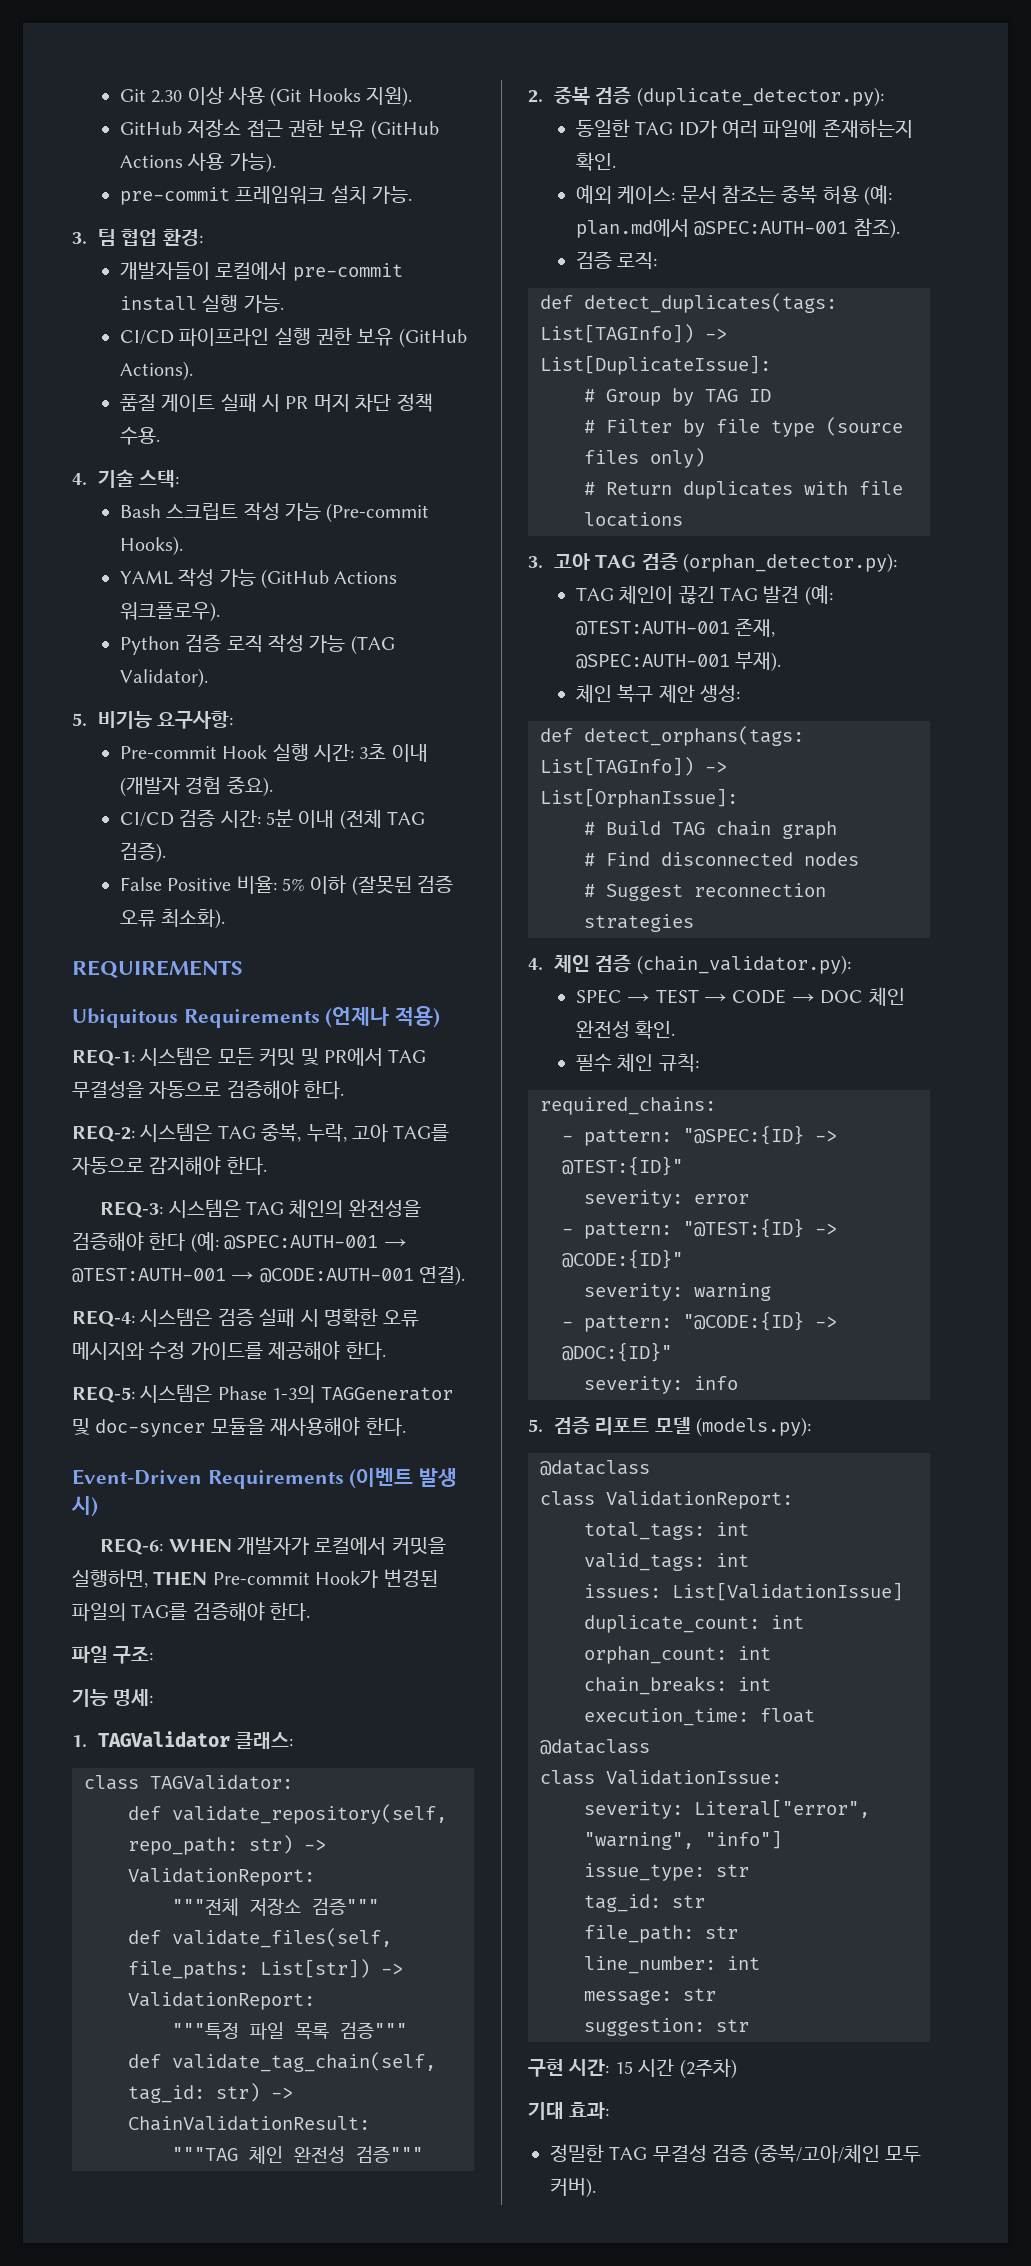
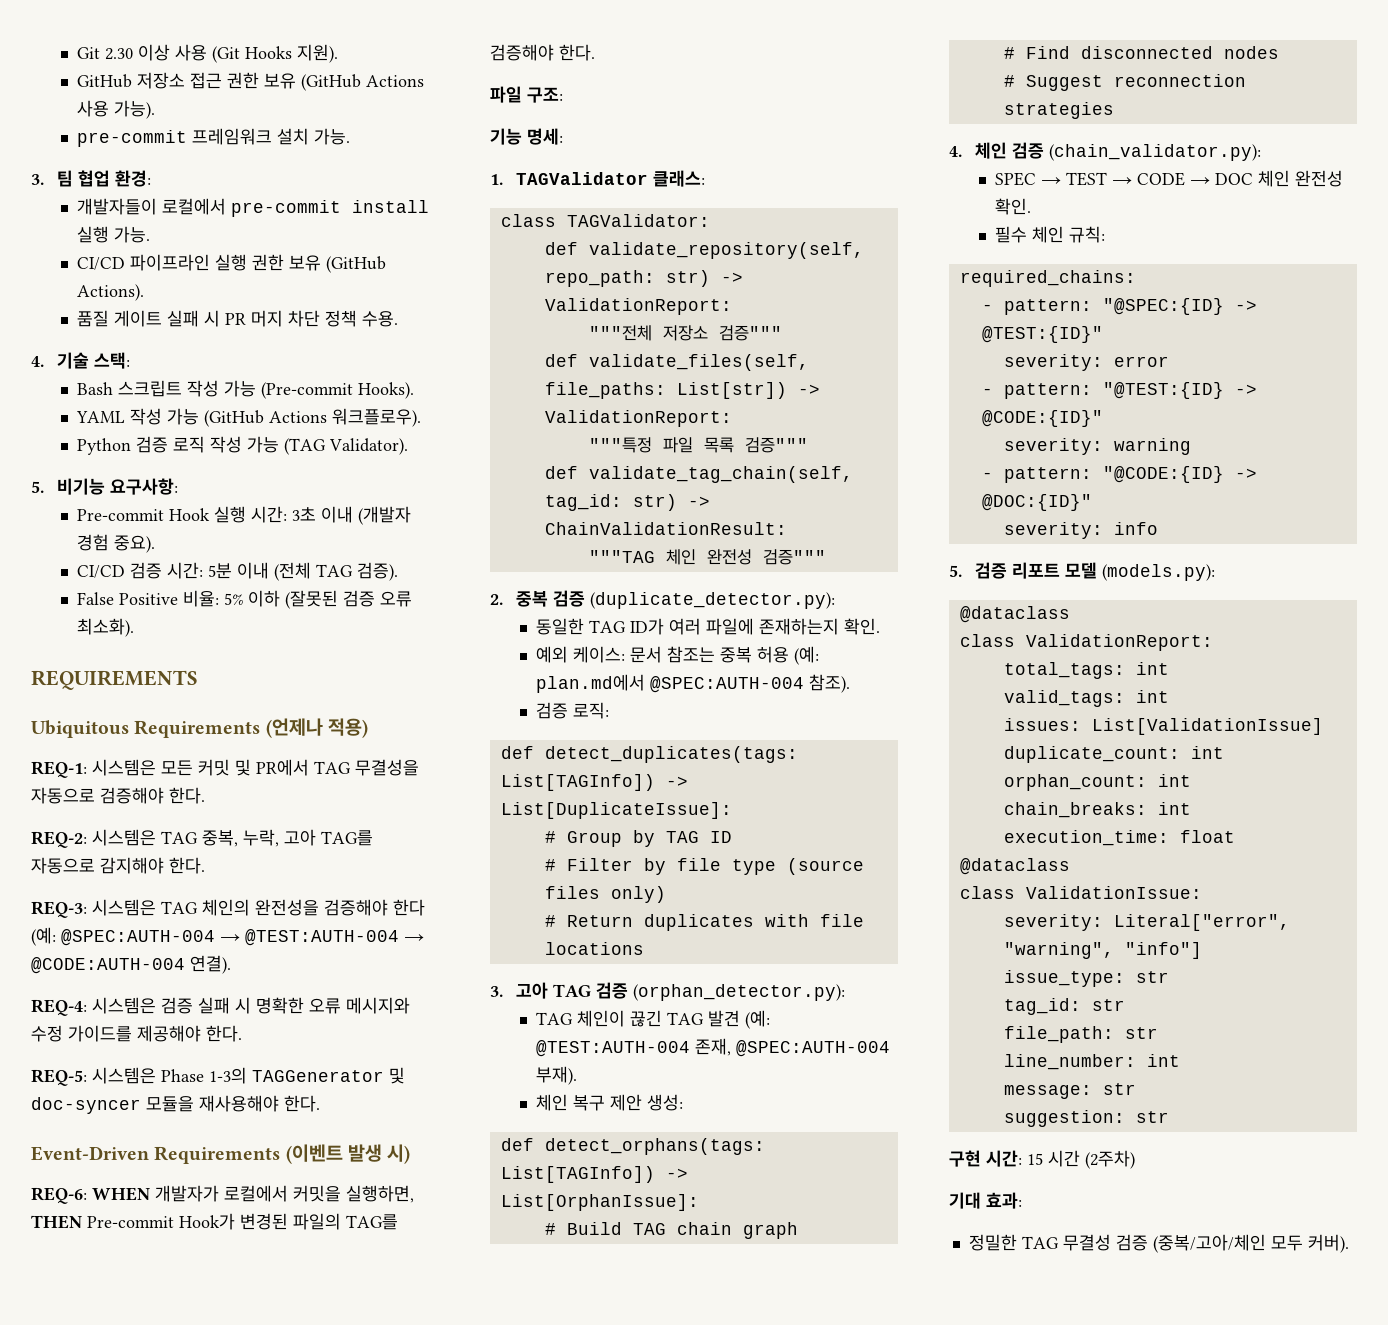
- REQ-3: 시스템은 TAG 체인의 완전성을 검증해야 한다 (예: @SPEC:AUTH-001 → @TEST:AUTH-001 → @CODE:AUTH-001 연결).
+ REQ-3: 시스템은 TAG 체인의 완전성을 검증해야 한다 (예: @SPEC:AUTH-004 → @TEST:AUTH-004 → @CODE:AUTH-004 연결).
- 예외 케이스: 문서 참조는 중복 허용 (예: plan.md에서 @SPEC:AUTH-001 참조).
+ 예외 케이스: 문서 참조는 중복 허용 (예: plan.md에서 @SPEC:AUTH-004 참조).
- TAG 체인이 끊긴 TAG 발견 (예: @TEST:AUTH-001 존재, @SPEC:AUTH-001 부재).
+ TAG 체인이 끊긴 TAG 발견 (예: @TEST:AUTH-004 존재, @SPEC:AUTH-004 부재).

